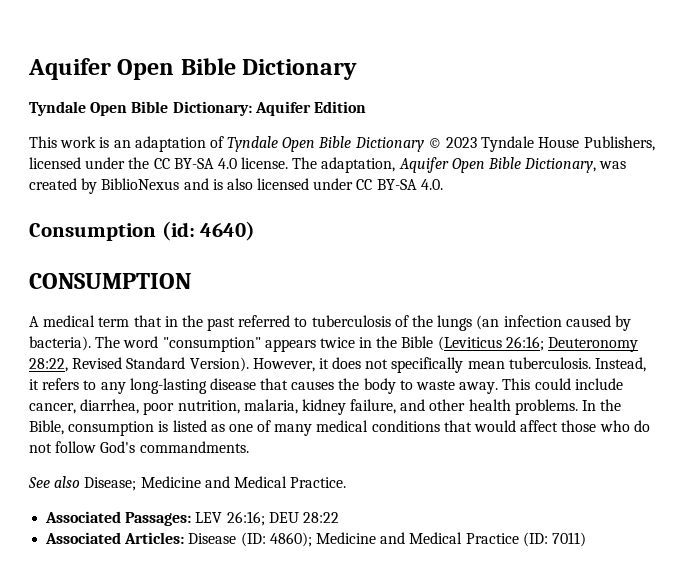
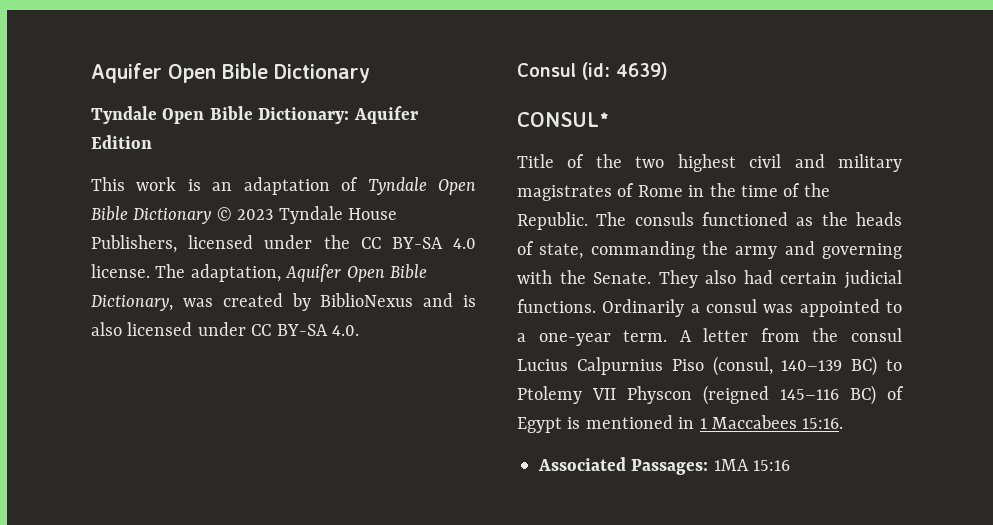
- Consumption (id: 4640)
- CONSUMPTION
- A medical term that in the past referred to tuberculosis of the lungs (an infection caused by bacteria). The word "consumption" appears twice in the Bible (Leviticus 26:16; Deuteronomy 28:22, Revised Standard Version). However, it does not specifically mean tuberculosis. Instead, it refers to any long-lasting disease that causes the body to waste away. This could include cancer, diarrhea, poor nutrition, malaria, kidney failure, and other health problems. In the Bible, consumption is listed as one of many medical conditions that would affect those who do not follow God's commandments.
- See also Disease; Medicine and Medical Practice.
- Associated Passages: LEV 26:16; DEU 28:22
- Associated Articles: Disease (ID: 4860); Medicine and Medical Practice (ID: 7011)
+ Consul (id: 4639)
+ CONSUL*
+ Title of the two highest civil and military magistrates of Rome in the time of the Republic. The consuls functioned as the heads of state, commanding the army and governing with the Senate. They also had certain judicial functions. Ordinarily a consul was appointed to a one-year term. A letter from the consul Lucius Calpurnius Piso (consul, 140–139 BC) to Ptolemy VII Physcon (reigned 145–116 BC) of Egypt is mentioned in 1 Maccabees 15:16.
+ Associated Passages: 1MA 15:16

